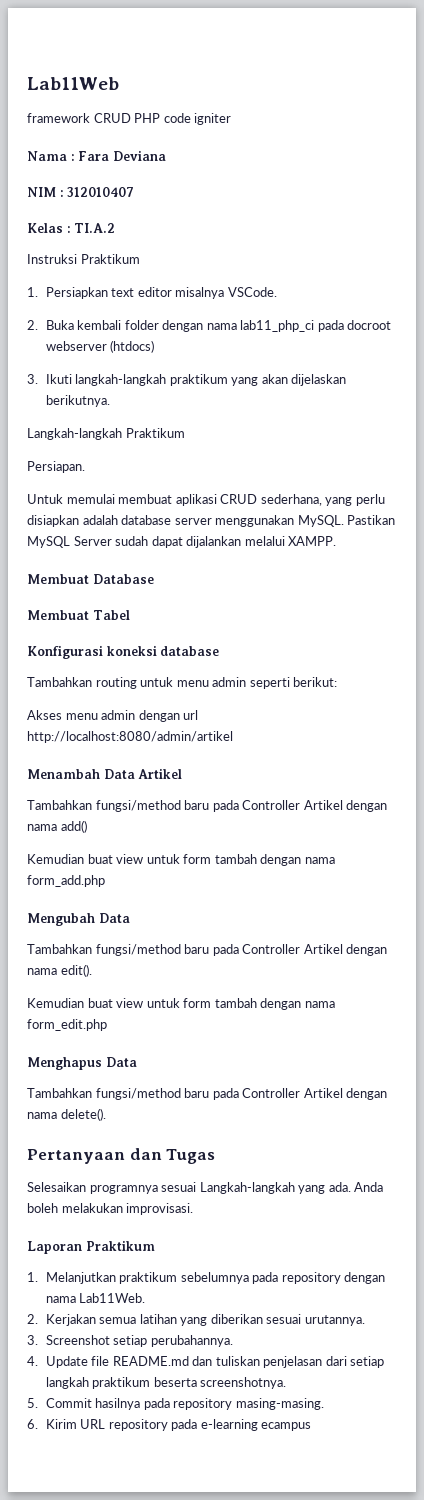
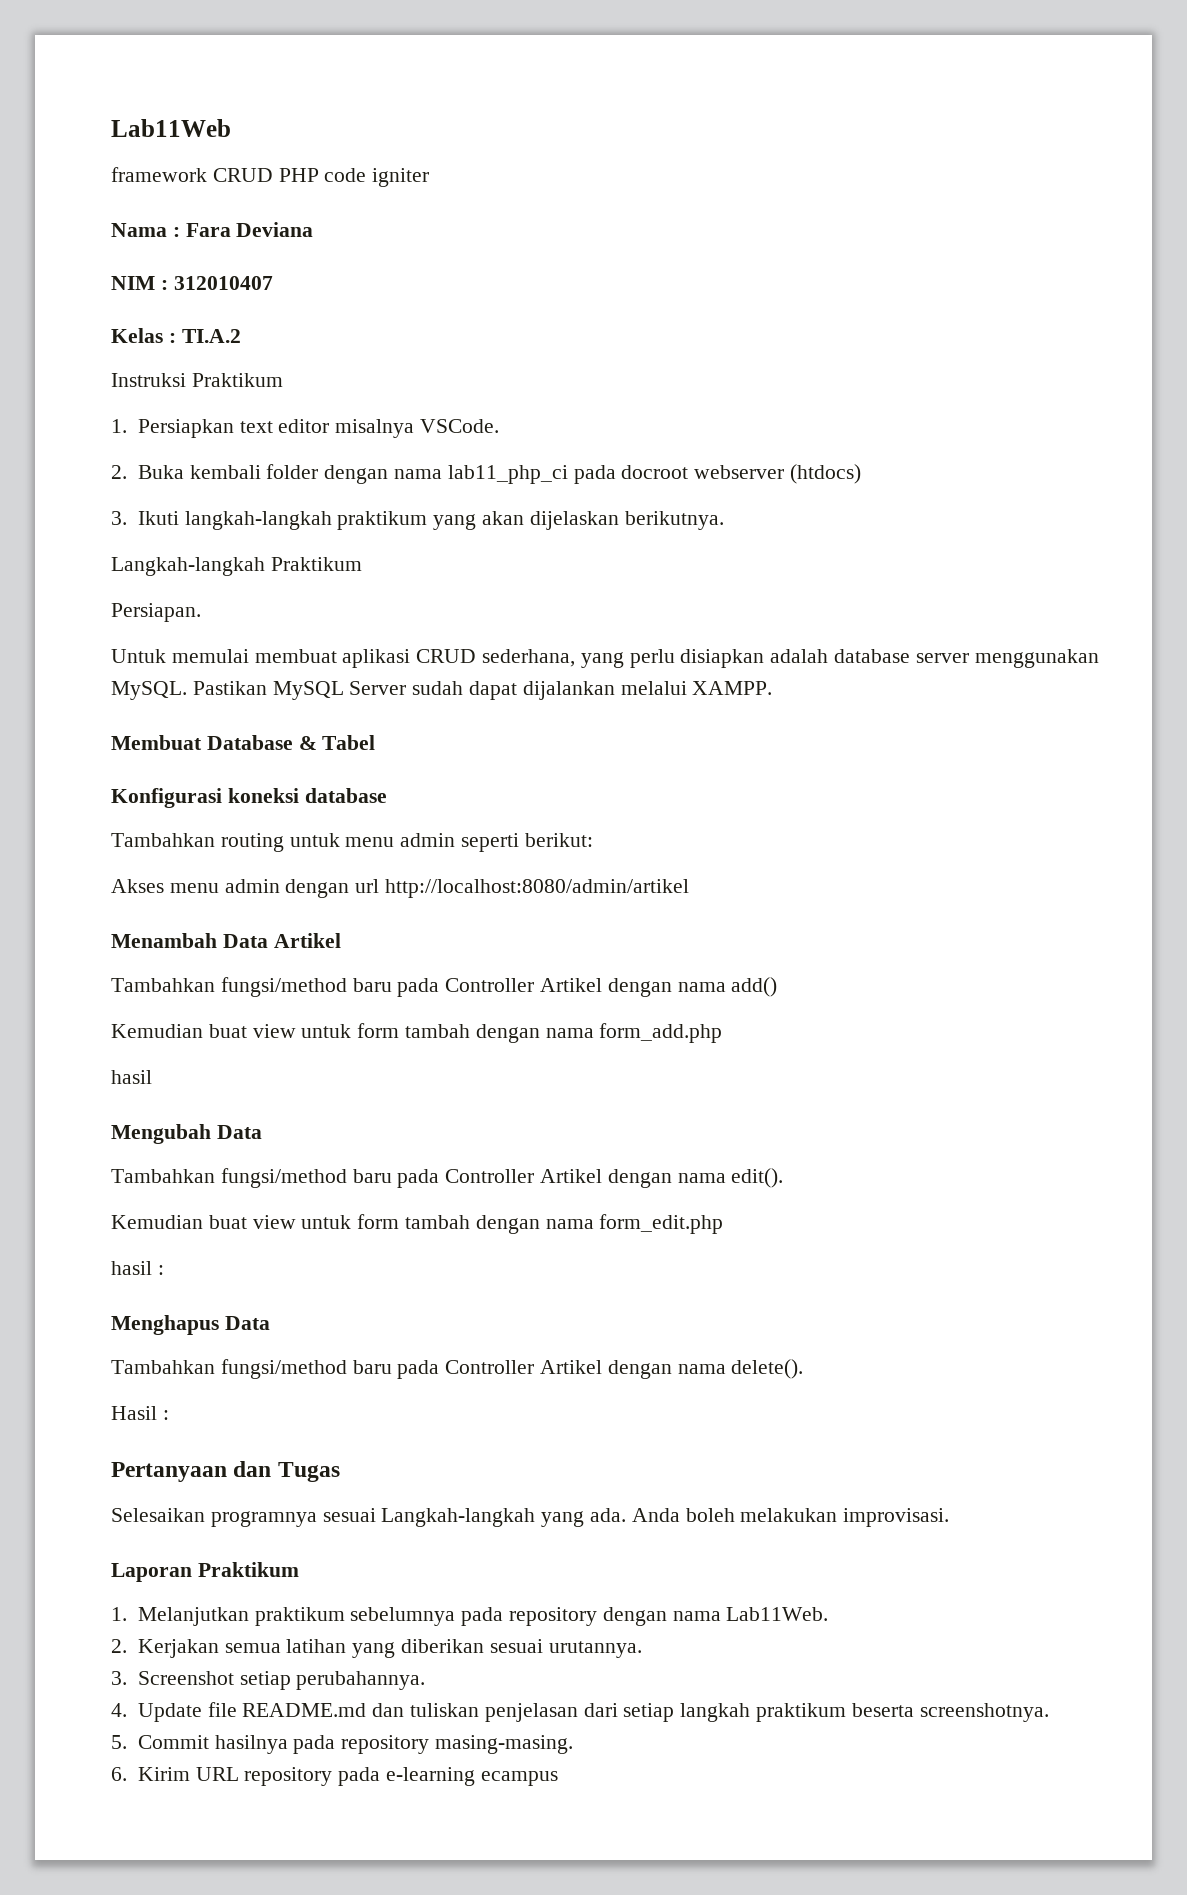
- Membuat Database
- Membuat Tabel
+ Membuat Database & Tabel
  Kemudian buat view untuk form tambah dengan nama form_add.php
+ hasil
+ hasil :
+ Hasil :

